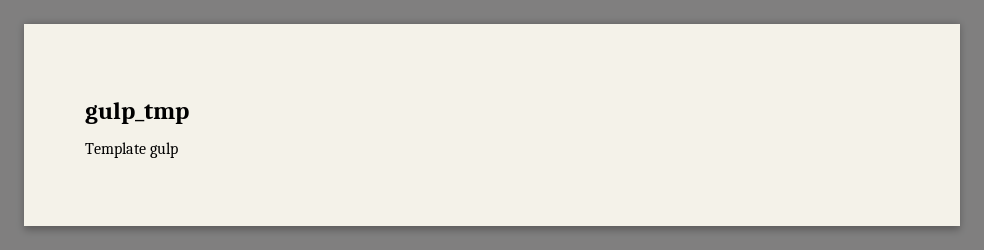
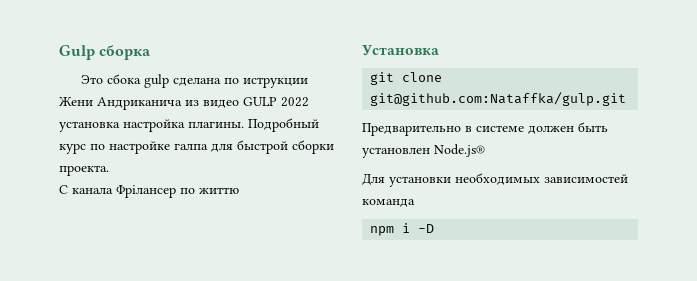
- gulp_tmp
- Template gulp
+ Gulp сборка
+ Это сбока gulp сделана по иструкции Жени Андриканича из видео GULP 2022 установка настройка плагины. Подробный курс по настройке галпа для быстрой сборки проекта.
+ С канала Фрілансер по життю
+ Установка
+ git clone git@github.com:Nataffka/gulp.git
+ Предварительно в системе должен быть установлен Node.js®
+ Для установки необходимых зависимостей команда
+ npm i -D

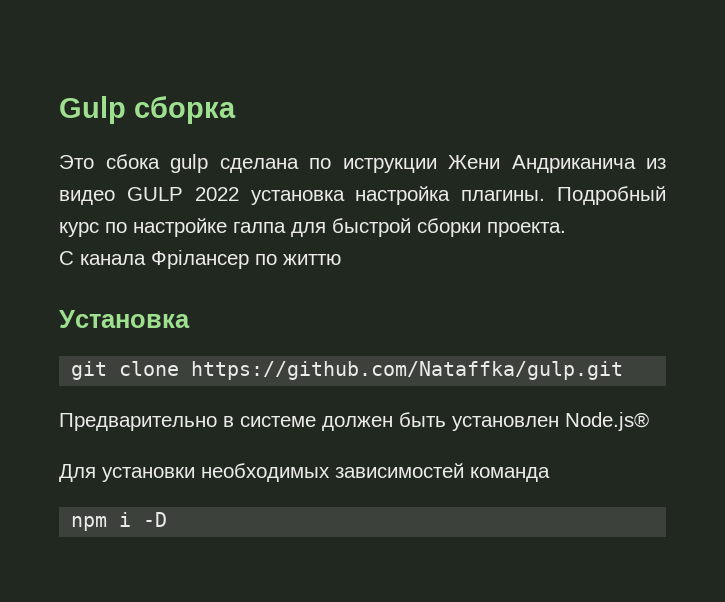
- git clone git@github.com:Nataffka/gulp.git
+ git clone https://github.com/Nataffka/gulp.git

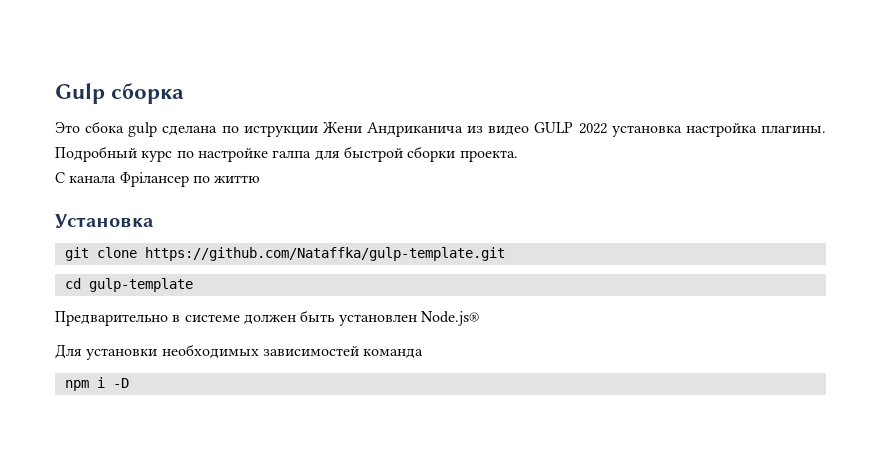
- git clone https://github.com/Nataffka/gulp.git
+ git clone https://github.com/Nataffka/gulp-template.git
+ cd gulp-template

